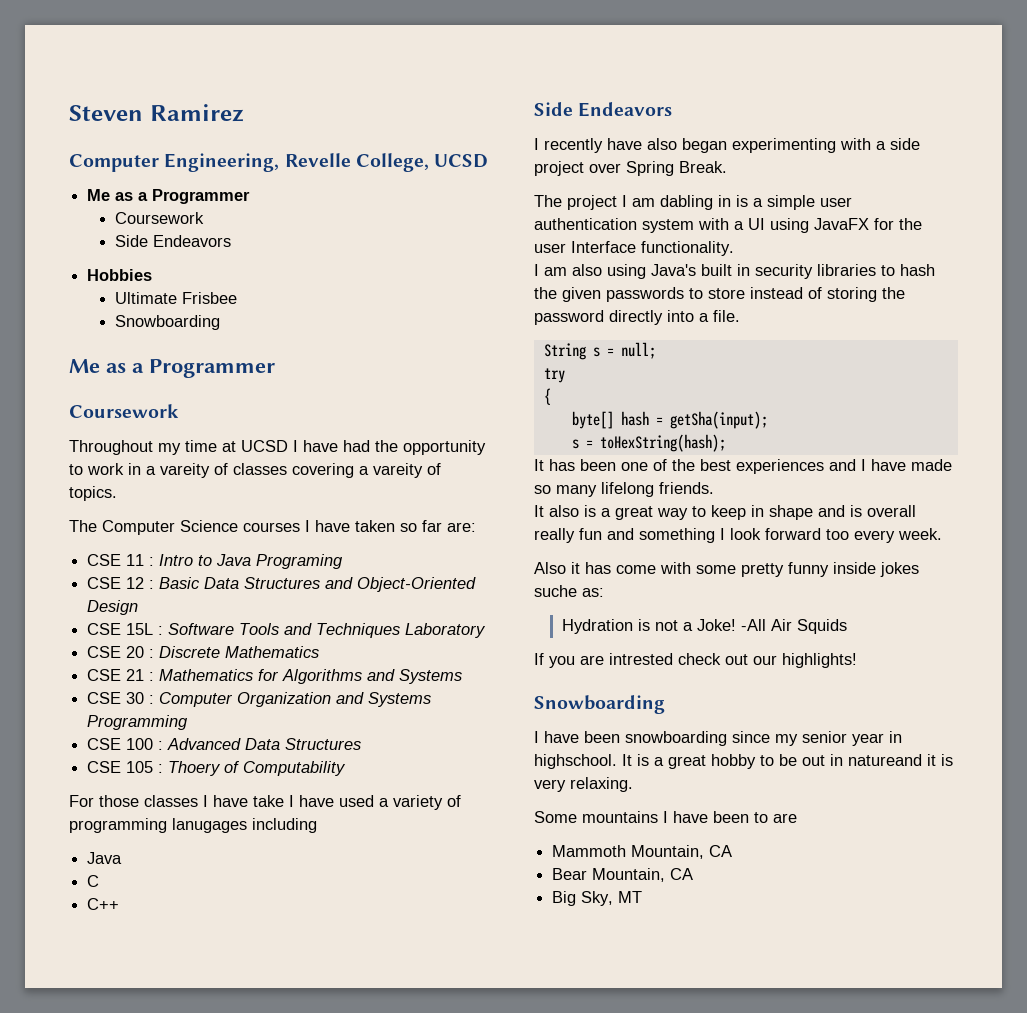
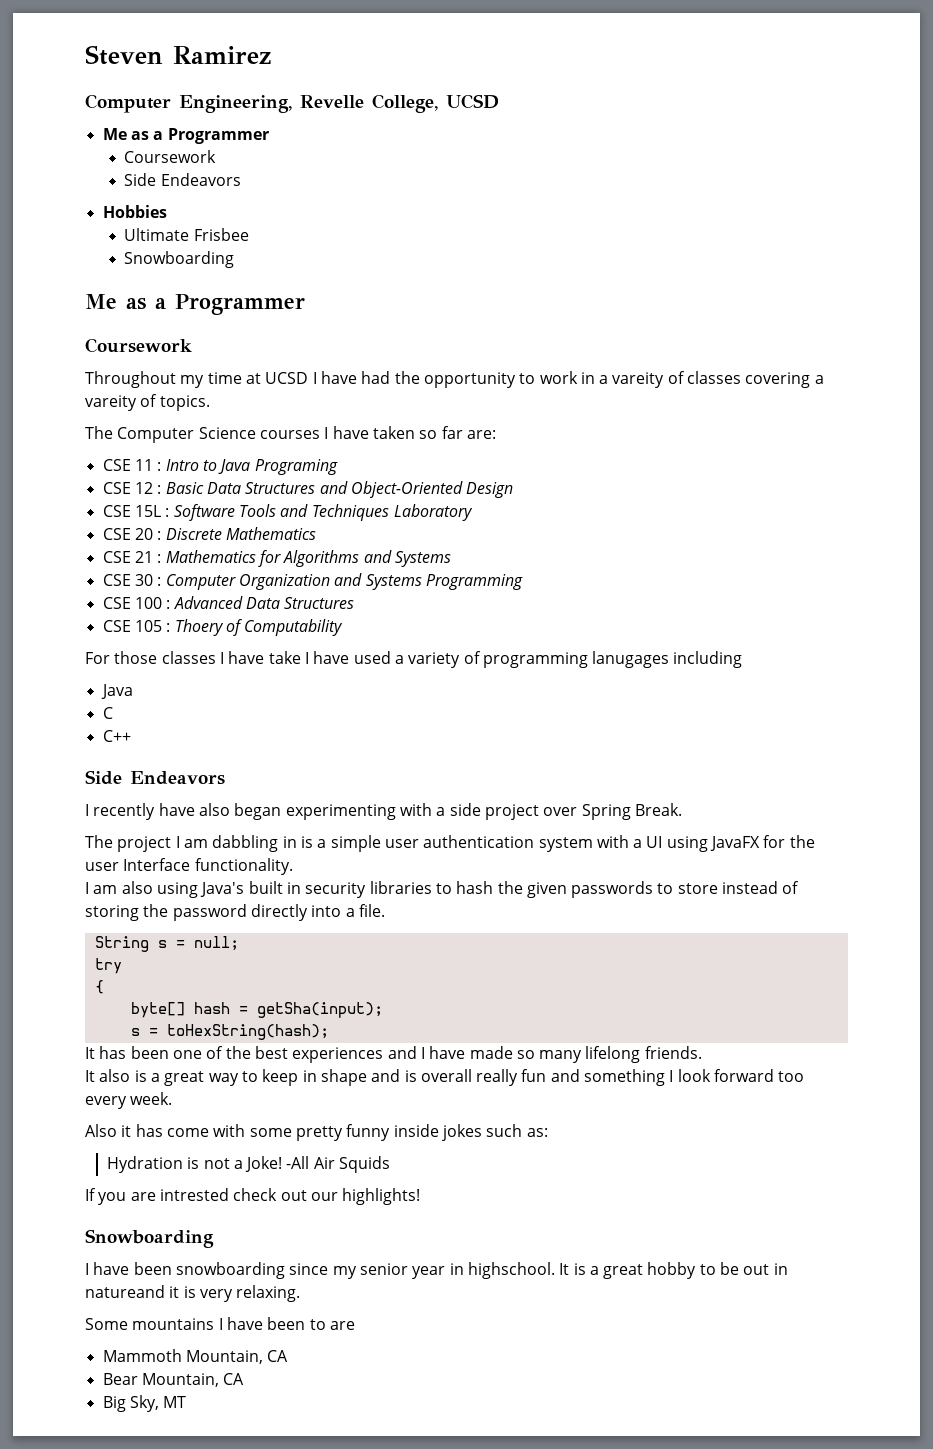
- The project I am dabling in is a simple user authentication system with a UI using JavaFX for the user Interface functionality.
+ The project I am dabbling in is a simple user authentication system with a UI using JavaFX for the user Interface functionality.
- Also it has come with some pretty funny inside jokes suche as:
+ Also it has come with some pretty funny inside jokes such as:

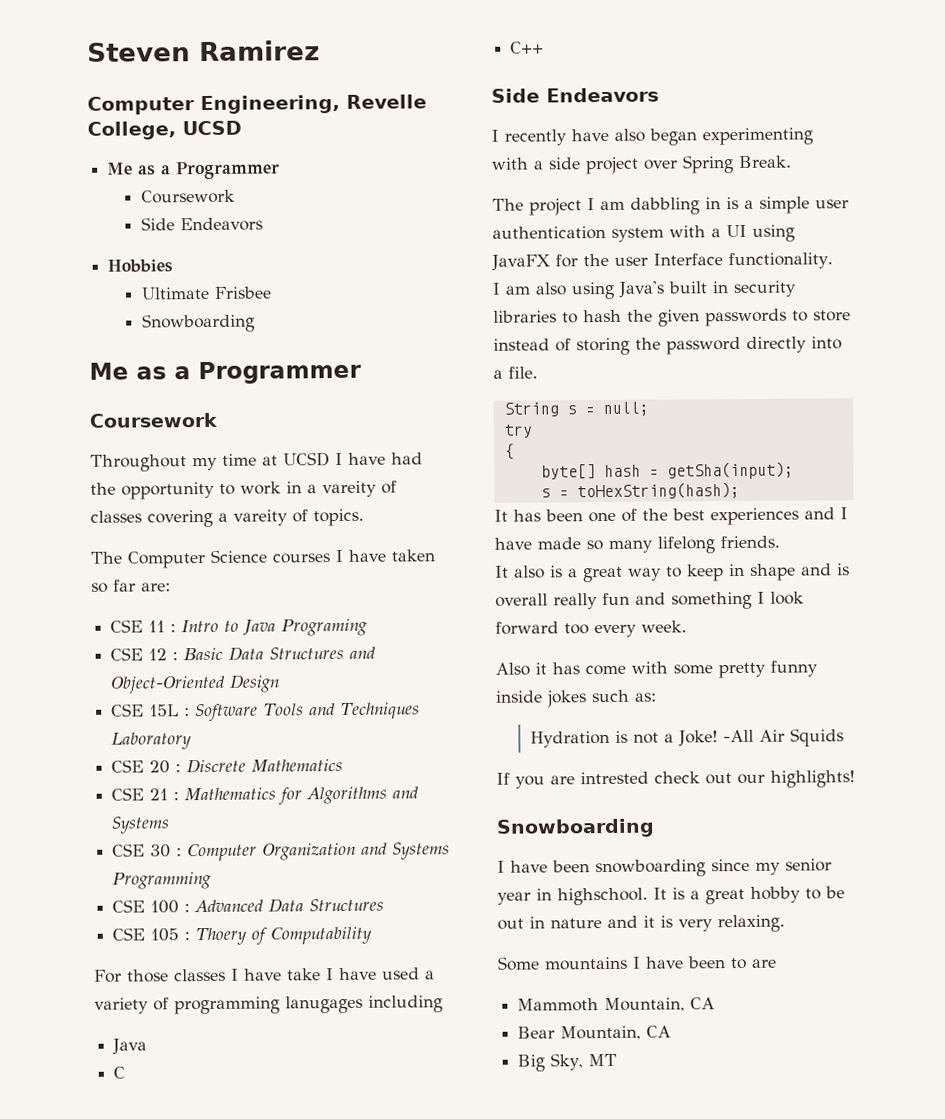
- It is a great hobby to be out in natureand it is very relaxing.
+ It is a great hobby to be out in nature and it is very relaxing.

